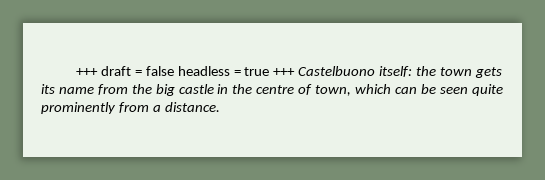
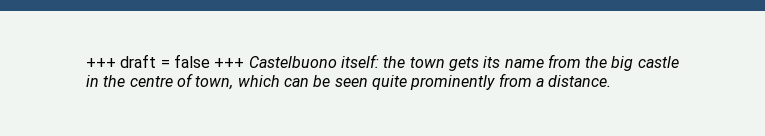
- +++ draft = false headless = true +++ Castelbuono itself: the town gets its name from the big castle in the centre of town, which can be seen quite prominently from a distance.
+ +++ draft = false +++ Castelbuono itself: the town gets its name from the big castle in the centre of town, which can be seen quite prominently from a distance.

